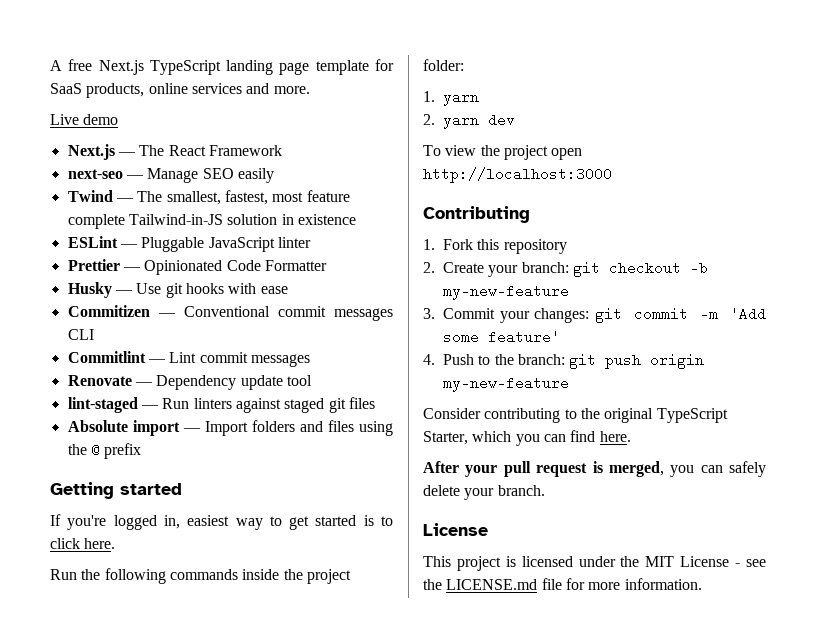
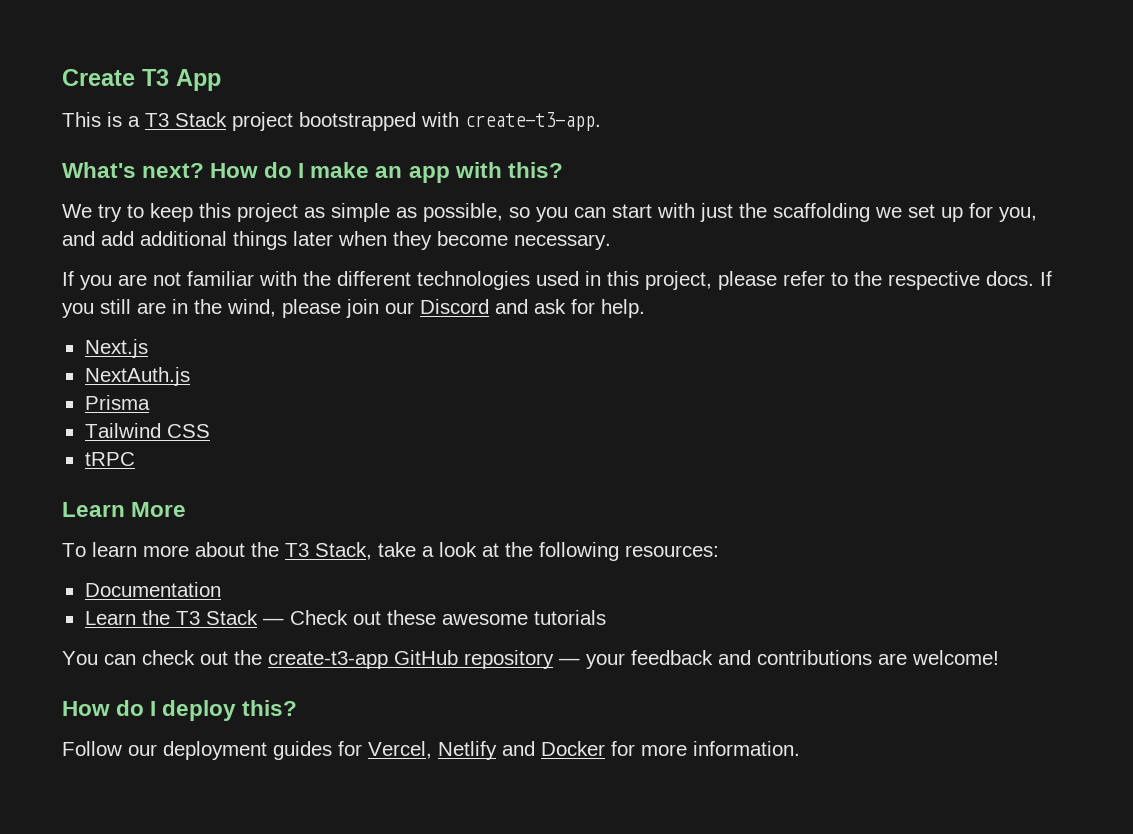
- A free Next.js TypeScript landing page template for SaaS products, online services and more.
- Live demo
- Next.js — The React Framework
- next-seo — Manage SEO easily
- Twind — The smallest, fastest, most feature complete Tailwind-in-JS solution in existence
- ESLint — Pluggable JavaScript linter
- Prettier — Opinionated Code Formatter
- Husky — Use git hooks with ease
- Commitizen — Conventional commit messages CLI
- Commitlint — Lint commit messages
- Renovate — Dependency update tool
- lint-staged — Run linters against staged git files
- Absolute import — Import folders and files using the @ prefix
- Getting started
- If you're logged in, easiest way to get started is to click here.
- Run the following commands inside the project folder:
- 1. yarn
- 2. yarn dev
- To view the project open http://localhost:3000
- Contributing
- 1. Fork this repository
- 2. Create your branch: git checkout -b my-new-feature
- 3. Commit your changes: git commit -m 'Add some feature'
- 4. Push to the branch: git push origin my-new-feature
- Consider contributing to the original TypeScript Starter, which you can find here.
- After your pull request is merged, you can safely delete your branch.
- License
- This project is licensed under the MIT License - see the LICENSE.md file for more information.
+ Create T3 App
+ This is a T3 Stack project bootstrapped with create-t3-app.
+ What's next? How do I make an app with this?
+ We try to keep this project as simple as possible, so you can start with just the scaffolding we set up for you, and add additional things later when they become necessary.
+ If you are not familiar with the different technologies used in this project, please refer to the respective docs. If you still are in the wind, please join our Discord and ask for help.
+ Next.js
+ NextAuth.js
+ Prisma
+ Tailwind CSS
+ tRPC
+ Learn More
+ To learn more about the T3 Stack, take a look at the following resources:
+ Documentation
+ Learn the T3 Stack — Check out these awesome tutorials
+ You can check out the create-t3-app GitHub repository — your feedback and contributions are welcome!
+ How do I deploy this?
+ Follow our deployment guides for Vercel, Netlify and Docker for more information.

